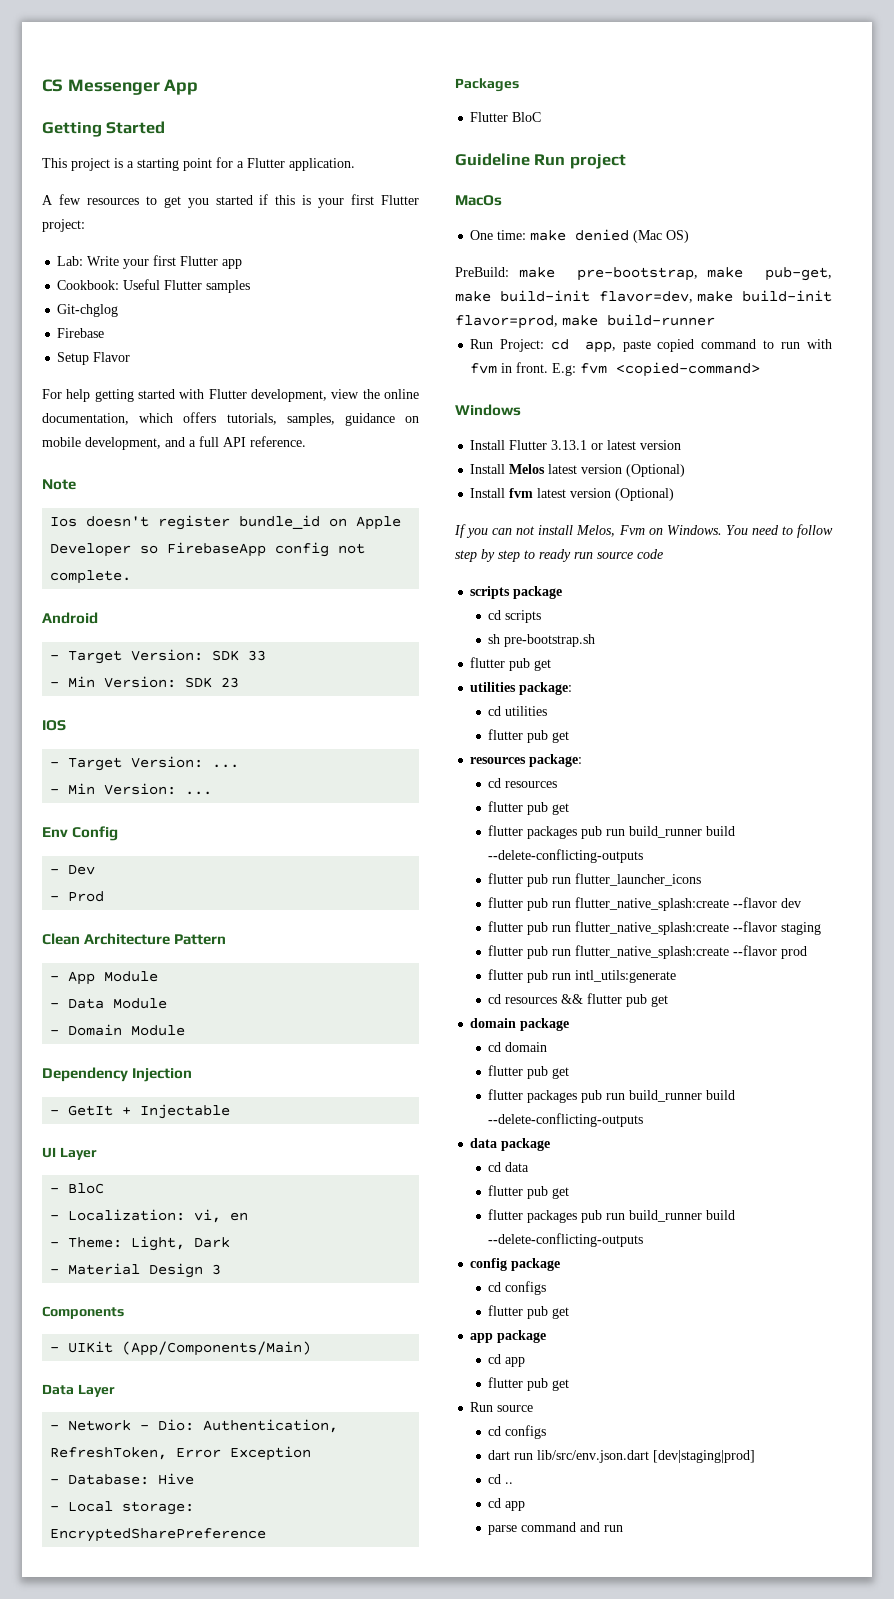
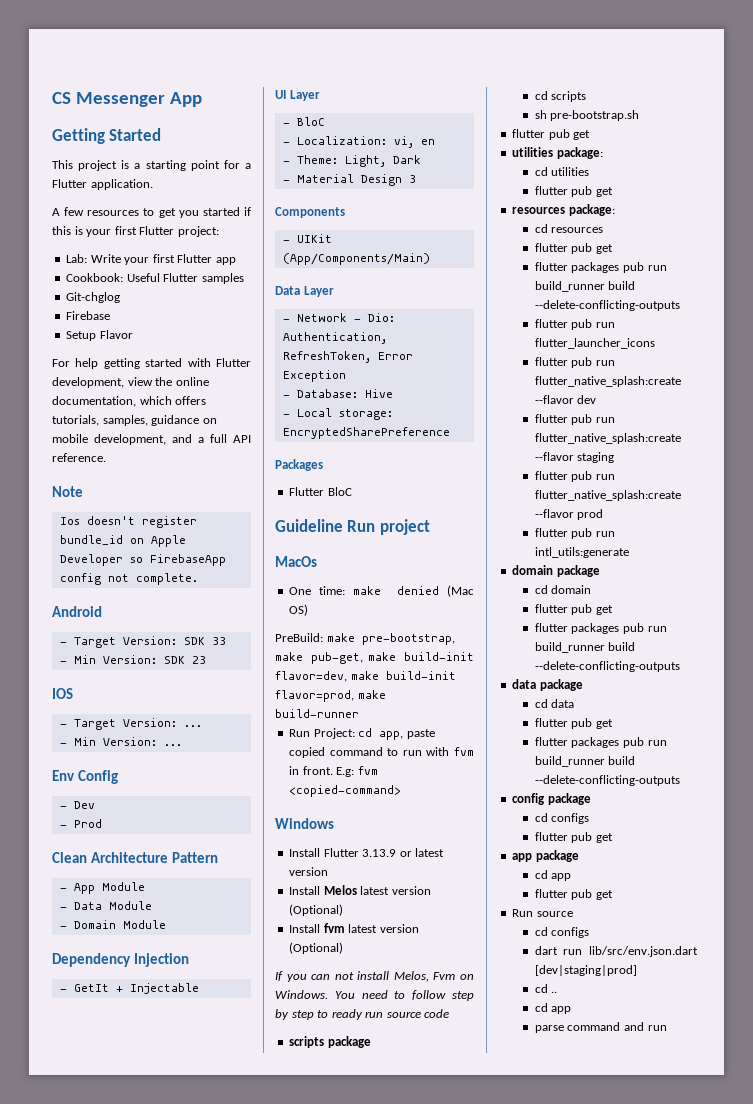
- Install Flutter 3.13.1 or latest version
+ Install Flutter 3.13.9 or latest version
- cd resources && flutter pub get

